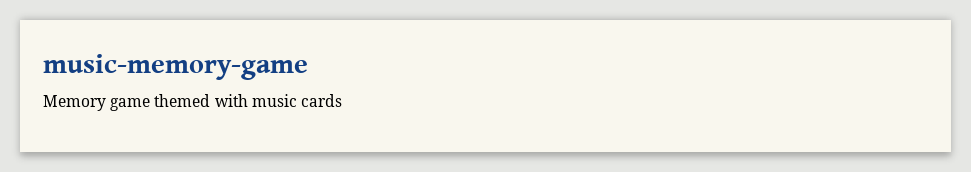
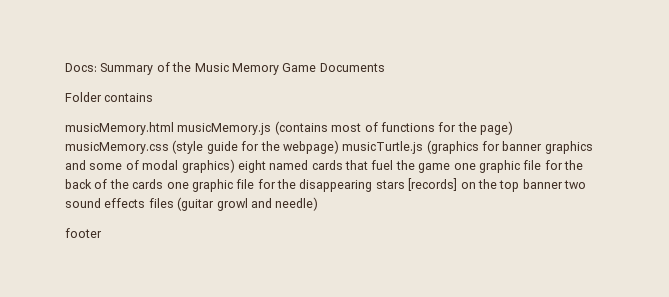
- music-memory-game
- Memory game themed with music cards
+ Docs: Summary of the Music Memory Game Documents
+ Folder contains
+ musicMemory.html musicMemory.js (contains most of functions for the page) musicMemory.css (style guide for the webpage) musicTurtle.js (graphics for banner graphics and some of modal graphics) eight named cards that fuel the game one graphic file for the back of the cards one graphic file for the disappearing stars [records] on the top banner two sound effects files (guitar growl and needle)
+ footer

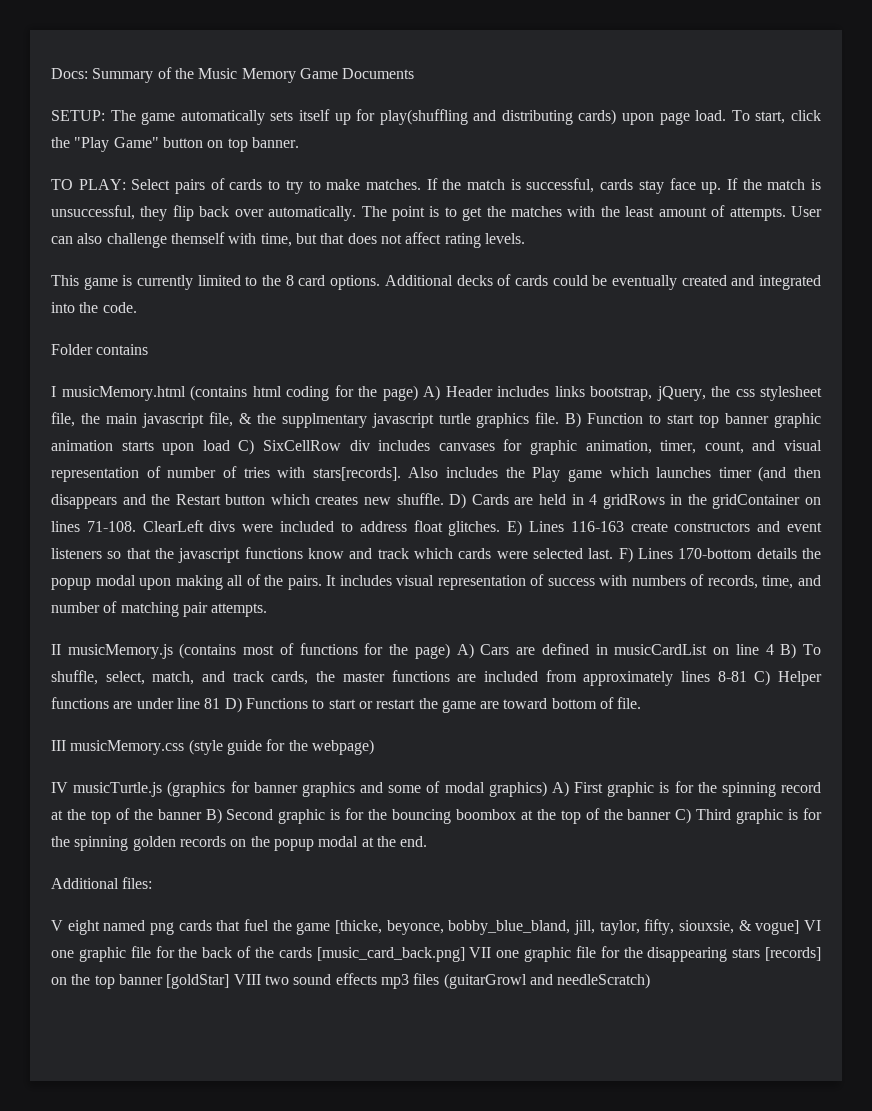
+ SETUP: The game automatically sets itself up for play(shuffling and distributing cards) upon page load. To start, click the "Play Game" button on top banner.
+ TO PLAY: Select pairs of cards to try to make matches. If the match is successful, cards stay face up. If the match is unsuccessful, they flip back over automatically. The point is to get the matches with the least amount of attempts. User can also challenge themself with time, but that does not affect rating levels.
+ This game is currently limited to the 8 card options. Additional decks of cards could be eventually created and integrated into the code.
  Folder contains
- musicMemory.html musicMemory.js (contains most of functions for the page) musicMemory.css (style guide for the webpage) musicTurtle.js (graphics for banner graphics and some of modal graphics) eight named cards that fuel the game one graphic file for the back of the cards one graphic file for the disappearing stars [records] on the top banner two sound effects files (guitar growl and needle)
- footer
+ I musicMemory.html (contains html coding for the page) A) Header includes links bootstrap, jQuery, the css stylesheet file, the main javascript file, & the supplmentary javascript turtle graphics file. B) Function to start top banner graphic animation starts upon load C) SixCellRow div includes canvases for graphic animation, timer, count, and visual representation of number of tries with stars[records]. Also includes the Play game which launches timer (and then disappears and the Restart button which creates new shuffle. D) Cards are held in 4 gridRows in the gridContainer on lines 71-108. ClearLeft divs were included to address float glitches. E) Lines 116-163 create constructors and event listeners so that the javascript functions know and track which cards were selected last. F) Lines 170-bottom details the popup modal upon making all of the pairs. It includes visual representation of success with numbers of records, time, and number of matching pair attempts.
+ II musicMemory.js (contains most of functions for the page) A) Cars are defined in musicCardList on line 4 B) To shuffle, select, match, and track cards, the master functions are included from approximately lines 8-81 C) Helper functions are under line 81 D) Functions to start or restart the game are toward bottom of file.
+ III musicMemory.css (style guide for the webpage)
+ IV musicTurtle.js (graphics for banner graphics and some of modal graphics) A) First graphic is for the spinning record at the top of the banner B) Second graphic is for the bouncing boombox at the top of the banner C) Third graphic is for the spinning golden records on the popup modal at the end.
+ Additional files:
+ V eight named png cards that fuel the game [thicke, beyonce, bobby_blue_bland, jill, taylor, fifty, siouxsie, & vogue] VI one graphic file for the back of the cards [music_card_back.png] VII one graphic file for the disappearing stars [records] on the top banner [goldStar] VIII two sound effects mp3 files (guitarGrowl and needleScratch)

